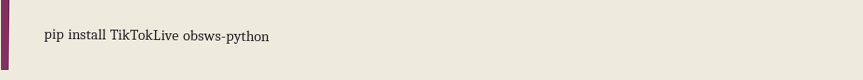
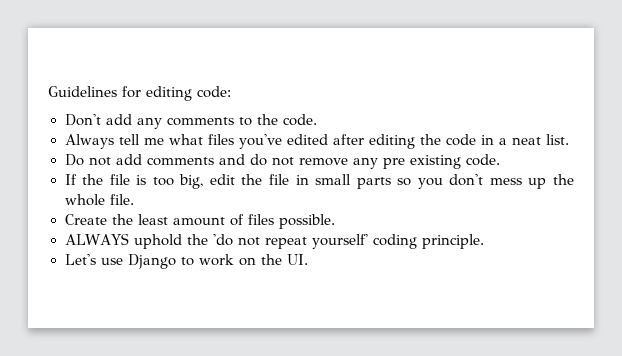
- pip install TikTokLive obsws-python
+ Guidelines for editing code:
+ Don't add any comments to the code.
+ Always tell me what files you've edited after editing the code in a neat list.
+ Do not add comments and do not remove any pre existing code.
+ If the file is too big, edit the file in small parts so you don't mess up the whole file.
+ Create the least amount of files possible.
+ ALWAYS uphold the 'do not repeat yourself' coding principle.
+ Let's use Django to work on the UI.

